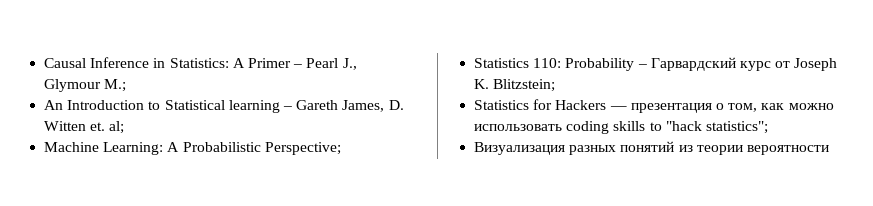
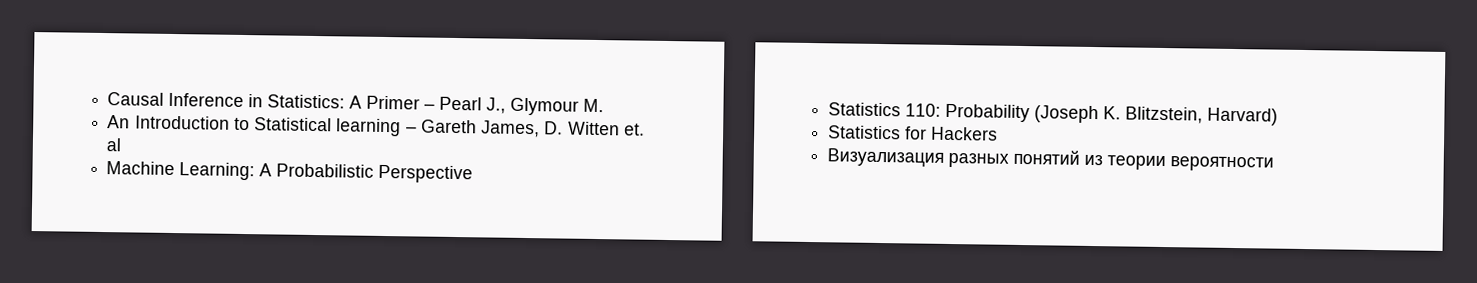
- Causal Inference in Statistics: A Primer – Pearl J., Glymour M.;
+ Causal Inference in Statistics: A Primer – Pearl J., Glymour M.
- An Introduction to Statistical learning – Gareth James, D. Witten et. al;
+ An Introduction to Statistical learning – Gareth James, D. Witten et. al
- Machine Learning: A Probabilistic Perspective;
+ Machine Learning: A Probabilistic Perspective
- Statistics 110: Probability – Гарвардский курс от Joseph K. Blitzstein;
- Statistics for Hackers — презентация о том, как можно использовать coding skills to "hack statistics";
+ Statistics 110: Probability (Joseph K. Blitzstein, Harvard)
+ Statistics for Hackers

